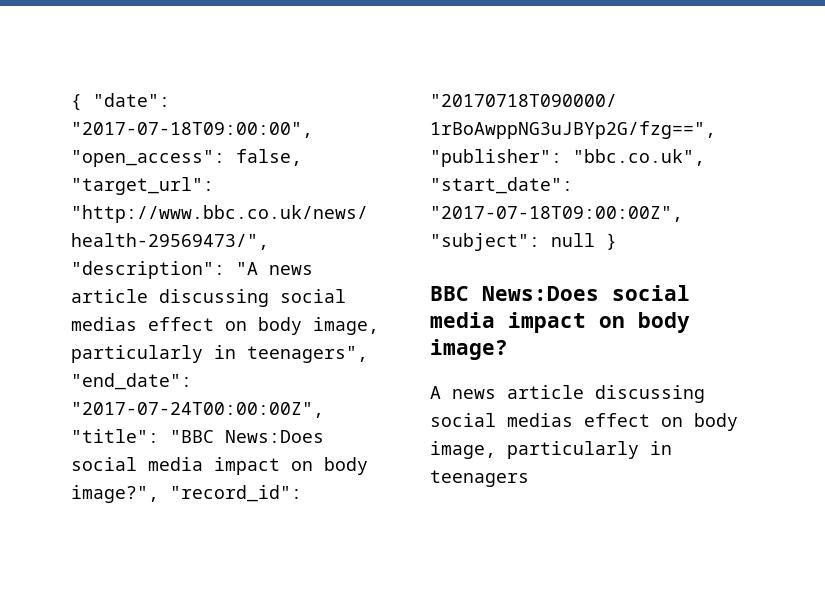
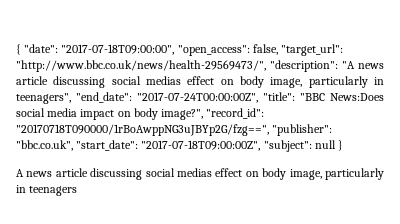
- BBC News:Does social media impact on body image?

